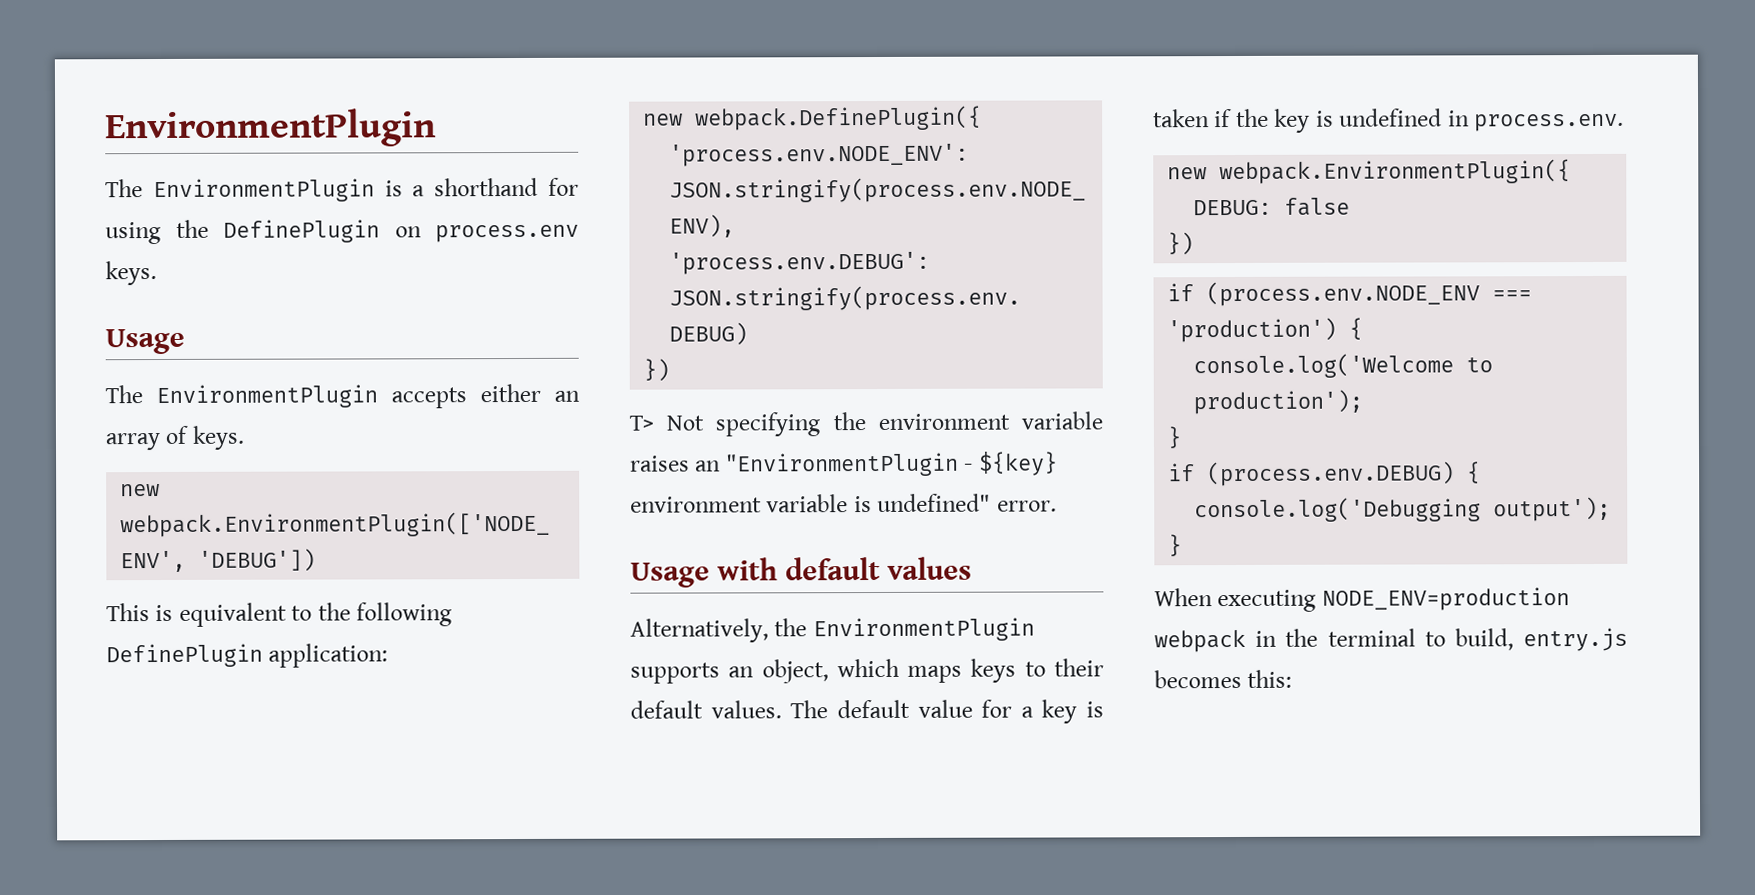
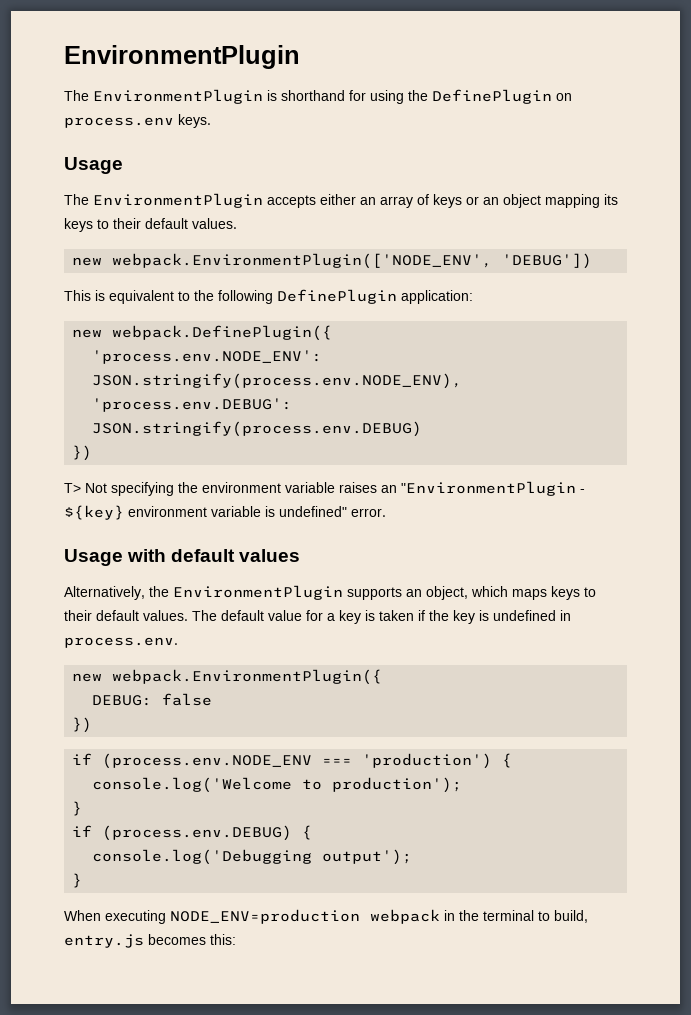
- The EnvironmentPlugin is a shorthand for using the DefinePlugin on process.env keys.
+ The EnvironmentPlugin is shorthand for using the DefinePlugin on process.env keys.
- The EnvironmentPlugin accepts either an array of keys.
+ The EnvironmentPlugin accepts either an array of keys or an object mapping its keys to their default values.

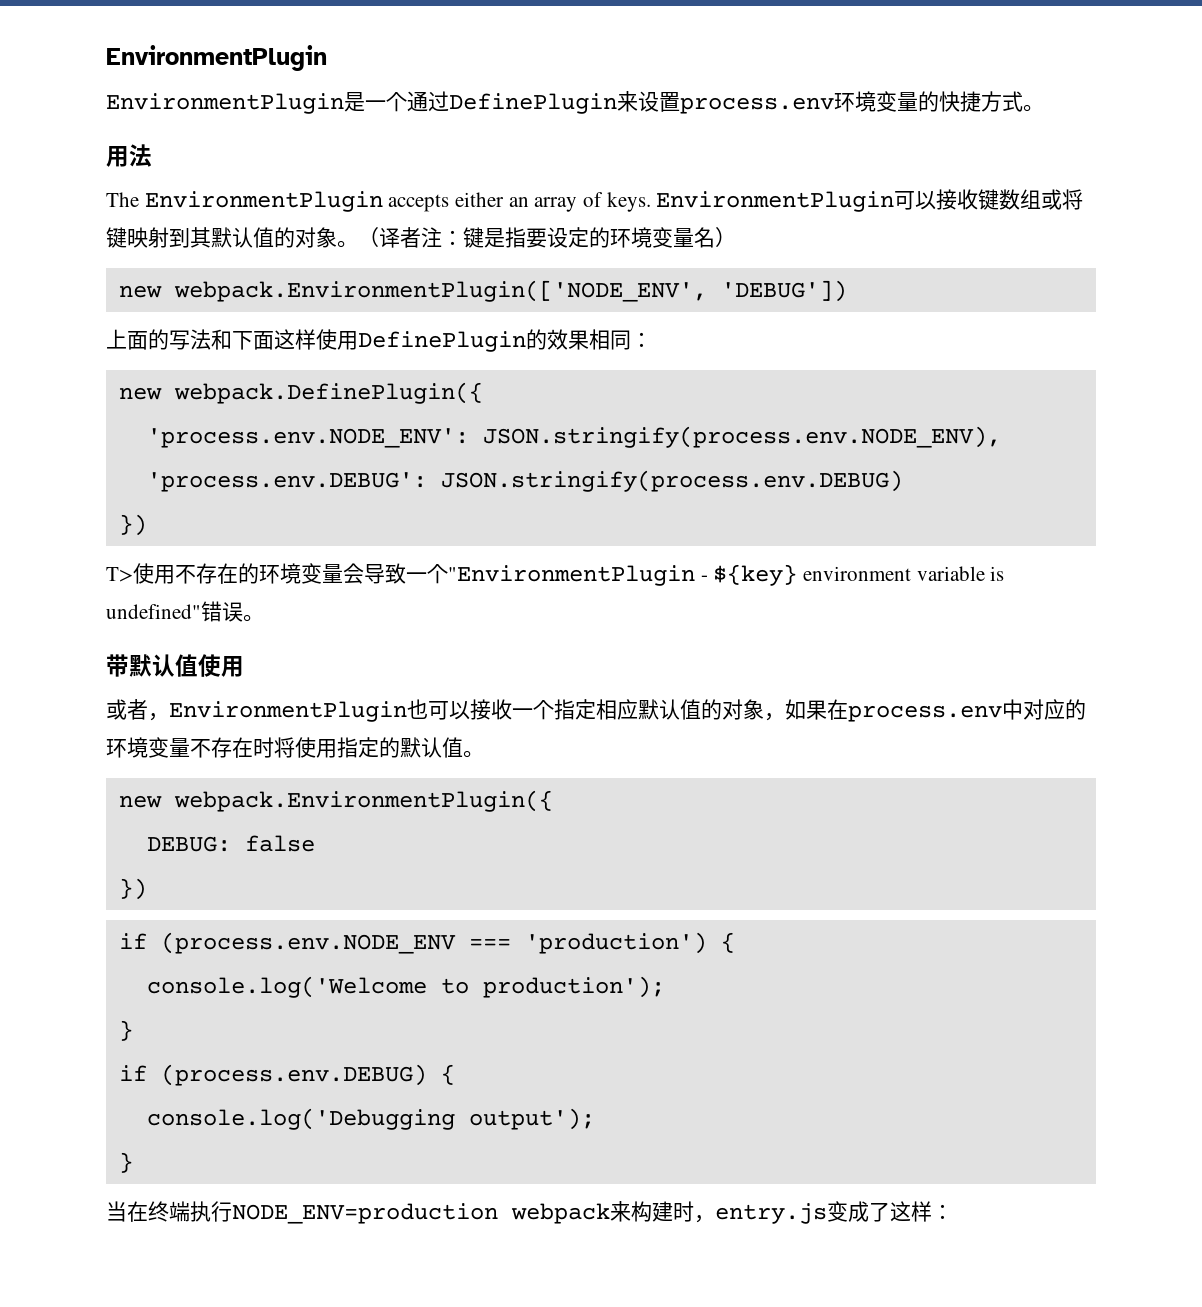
- The EnvironmentPlugin is shorthand for using the DefinePlugin on process.env keys.
- Usage
+ EnvironmentPlugin是一个通过DefinePlugin来设置process.env环境变量的快捷方式。
+ 用法
- The EnvironmentPlugin accepts either an array of keys or an object mapping its keys to their default values.
+ The EnvironmentPlugin accepts either an array of keys. EnvironmentPlugin可以接收键数组或将键映射到其默认值的对象。（译者注：键是指要设定的环境变量名）
  new webpack.EnvironmentPlugin(['NODE_ENV', 'DEBUG'])
- This is equivalent to the following DefinePlugin application:
+ 上面的写法和下面这样使用DefinePlugin的效果相同：
- T> Not specifying the environment variable raises an "EnvironmentPlugin - ${key} environment variable is undefined" error.
- Usage with default values
- Alternatively, the EnvironmentPlugin supports an object, which maps keys to their default values. The default value for a key is taken if the key is undefined in process.env.
+ T>使用不存在的环境变量会导致一个"EnvironmentPlugin - ${key} environment variable is undefined"错误。
+ 带默认值使用
+ 或者，EnvironmentPlugin也可以接收一个指定相应默认值的对象，如果在process.env中对应的环境变量不存在时将使用指定的默认值。
- When executing NODE_ENV=production webpack in the terminal to build, entry.js becomes this:
+ 当在终端执行NODE_ENV=production webpack来构建时，entry.js变成了这样：

